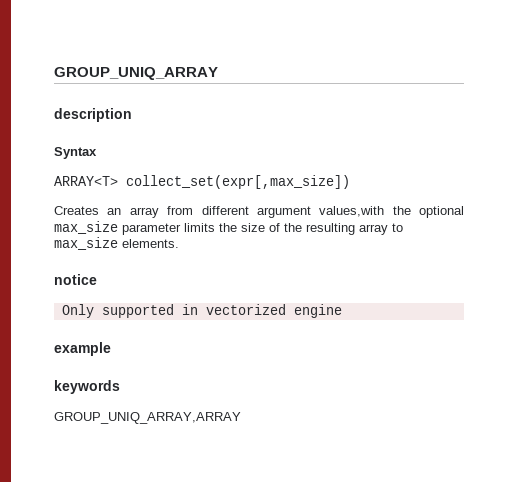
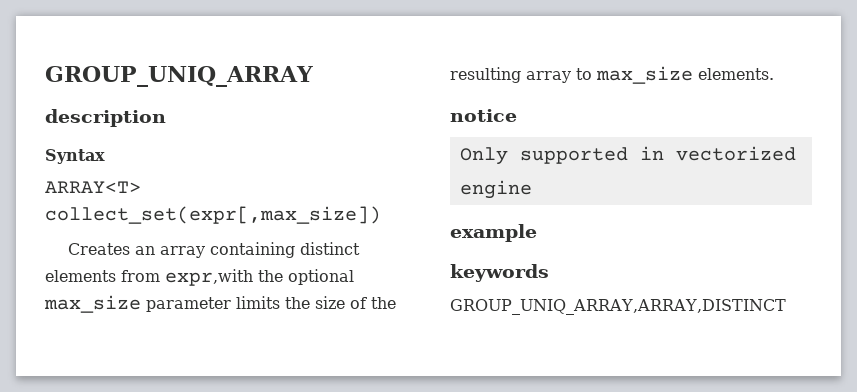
- Creates an array from different argument values,with the optional max_size parameter limits the size of the resulting array to max_size elements.
+ Creates an array containing distinct elements from expr,with the optional max_size parameter limits the size of the resulting array to max_size elements.
- GROUP_UNIQ_ARRAY,ARRAY
+ GROUP_UNIQ_ARRAY,ARRAY,DISTINCT

